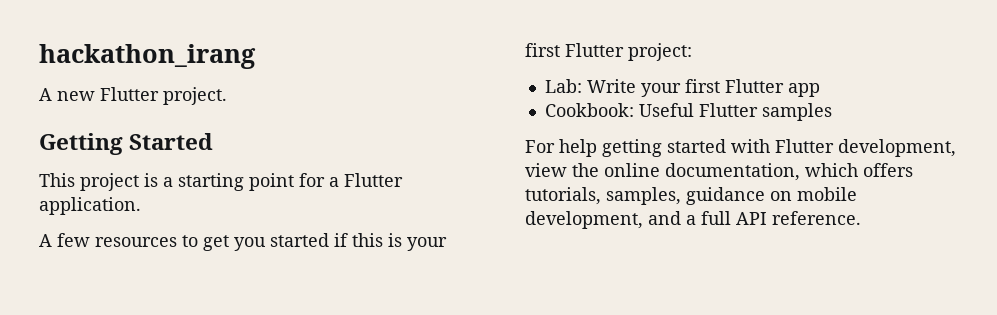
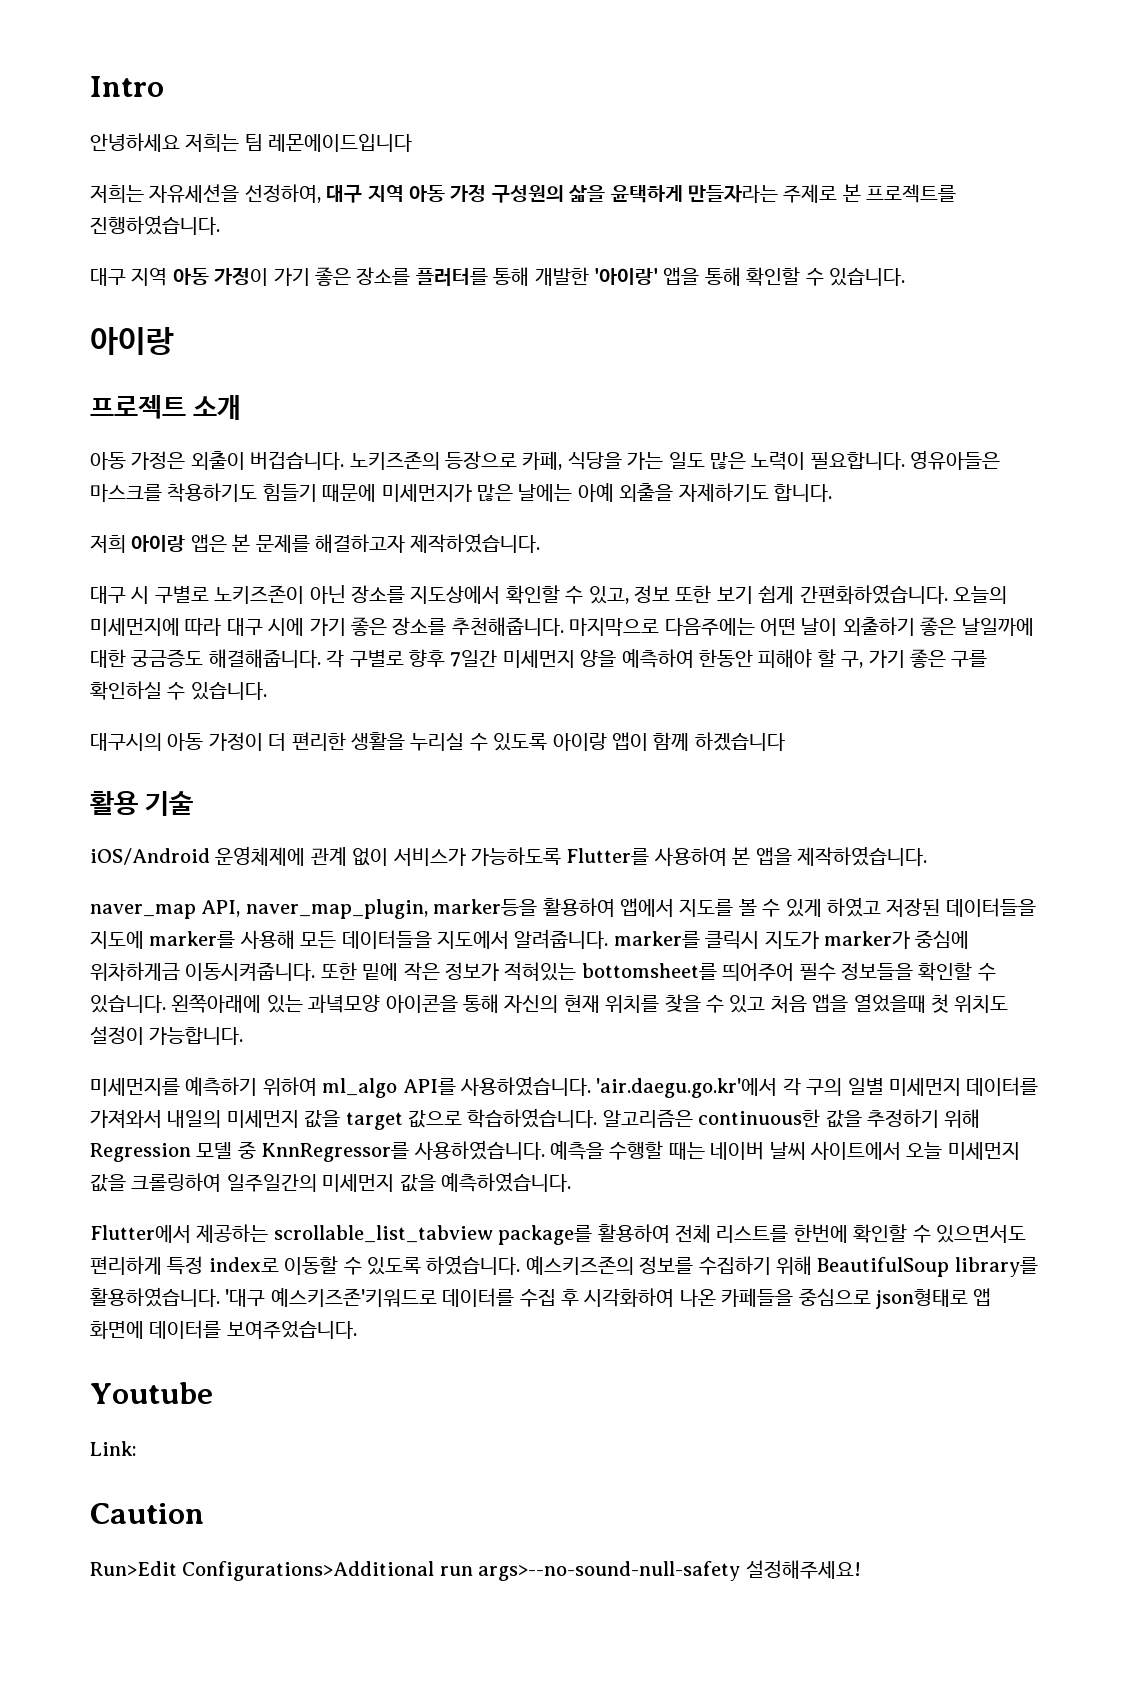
- hackathon_irang
- A new Flutter project.
- Getting Started
- This project is a starting point for a Flutter application.
- A few resources to get you started if this is your first Flutter project:
- Lab: Write your first Flutter app
- Cookbook: Useful Flutter samples
- For help getting started with Flutter development, view the online documentation, which offers tutorials, samples, guidance on mobile development, and a full API reference.
+ Intro
+ 안녕하세요 저희는 팀 레몬에이드입니다
+ 저희는 자유세션을 선정하여, 대구 지역 아동 가정 구성원의 삶을 윤택하게 만들자라는 주제로 본 프로젝트를 진행하였습니다.
+ 대구 지역 아동 가정이 가기 좋은 장소를 플러터를 통해 개발한 '아이랑' 앱을 통해 확인할 수 있습니다.
+ 아이랑
+ 프로젝트 소개
+ 아동 가정은 외출이 버겁습니다. 노키즈존의 등장으로 카페, 식당을 가는 일도 많은 노력이 필요합니다. 영유아들은 마스크를 착용하기도 힘들기 때문에 미세먼지가 많은 날에는 아예 외출을 자제하기도 합니다.
+ 저희 아이랑 앱은 본 문제를 해결하고자 제작하였습니다.
+ 대구 시 구별로 노키즈존이 아닌 장소를 지도상에서 확인할 수 있고, 정보 또한 보기 쉽게 간편화하였습니다. 오늘의 미세먼지에 따라 대구 시에 가기 좋은 장소를 추천해줍니다. 마지막으로 다음주에는 어떤 날이 외출하기 좋은 날일까에 대한 궁금증도 해결해줍니다. 각 구별로 향후 7일간 미세먼지 양을 예측하여 한동안 피해야 할 구, 가기 좋은 구를 확인하실 수 있습니다.
+ 대구시의 아동 가정이 더 편리한 생활을 누리실 수 있도록 아이랑 앱이 함께 하겠습니다
+ 활용 기술
+ iOS/Android 운영체제에 관계 없이 서비스가 가능하도록 Flutter를 사용하여 본 앱을 제작하였습니다.
+ naver_map API, naver_map_plugin, marker등을 활용하여 앱에서 지도를 볼 수 있게 하였고 저장된 데이터들을 지도에 marker를 사용해 모든 데이터들을 지도에서 알려줍니다. marker를 클릭시 지도가 marker가 중심에 위차하게금 이동시켜줍니다. 또한 밑에 작은 정보가 적혀있는 bottomsheet를 띄어주어 필수 정보들을 확인할 수 있습니다. 왼쪽아래에 있는 과녘모양 아이콘을 통해 자신의 현재 위치를 찾을 수 있고 처음 앱을 열었을때 첫 위치도 설정이 가능합니다.
+ 미세먼지를 예측하기 위하여 ml_algo API를 사용하였습니다. 'air.daegu.go.kr'에서 각 구의 일별 미세먼지 데이터를 가져와서 내일의 미세먼지 값을 target 값으로 학습하였습니다. 알고리즘은 continuous한 값을 추정하기 위해 Regression 모델 중 KnnRegressor를 사용하였습니다. 예측을 수행할 때는 네이버 날씨 사이트에서 오늘 미세먼지 값을 크롤링하여 일주일간의 미세먼지 값을 예측하였습니다.
+ Flutter에서 제공하는 scrollable_list_tabview package를 활용하여 전체 리스트를 한번에 확인할 수 있으면서도 편리하게 특정 index로 이동할 수 있도록 하였습니다. 예스키즈존의 정보를 수집하기 위해 BeautifulSoup library를 활용하였습니다. '대구 예스키즈존'키워드로 데이터를 수집 후 시각화하여 나온 카페들을 중심으로 json형태로 앱 화면에 데이터를 보여주었습니다.
+ Youtube
+ Link:
+ Caution
+ Run>Edit Configurations>Additional run args>--no-sound-null-safety 설정해주세요!

